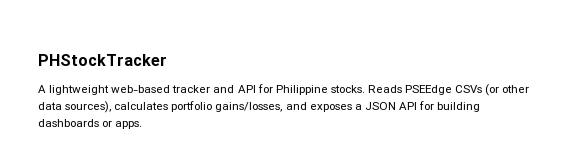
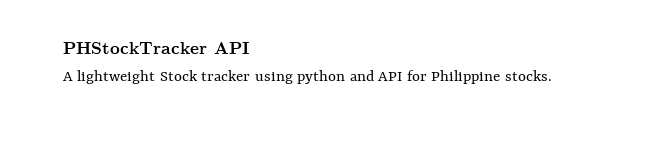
- PHStockTracker
+ PHStockTracker API
- A lightweight web-based tracker and API for Philippine stocks. Reads PSEEdge CSVs (or other data sources), calculates portfolio gains/losses, and exposes a JSON API for building dashboards or apps.
+ A lightweight Stock tracker using python and API for Philippine stocks.

